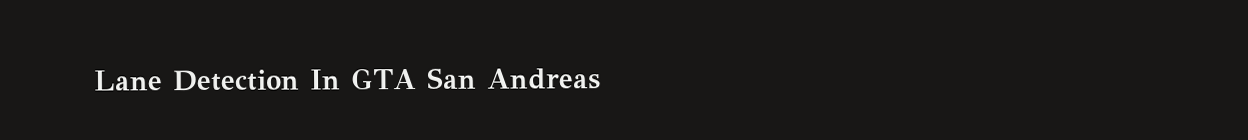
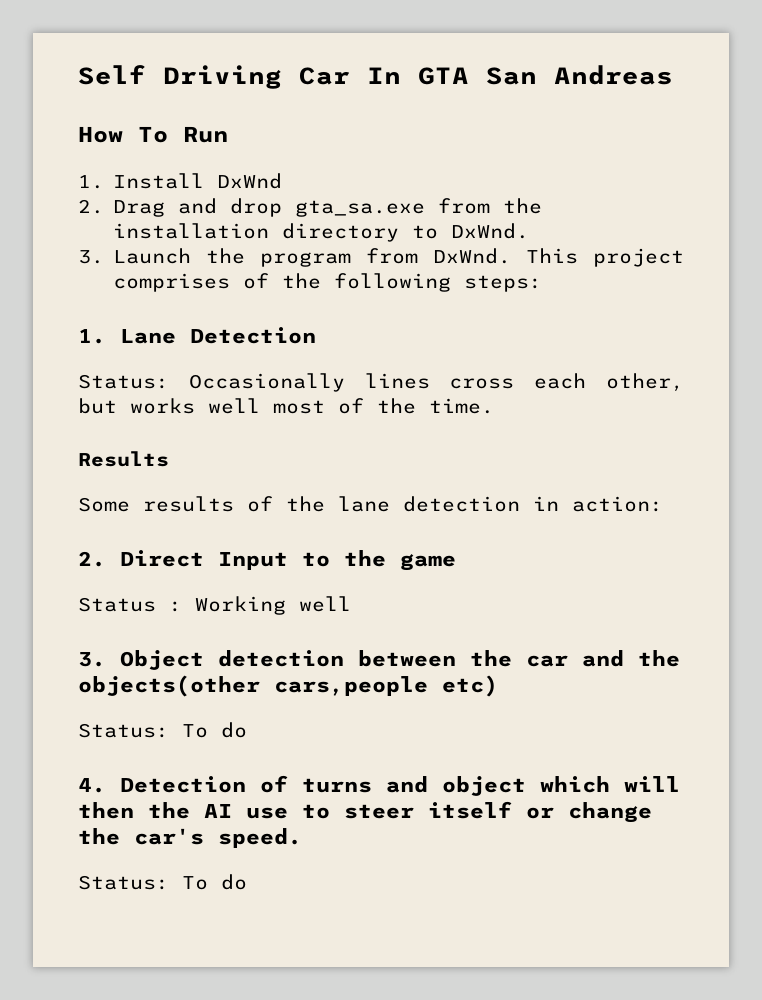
- Lane Detection In GTA San Andreas
+ Self Driving Car In GTA San Andreas
+ How To Run
+ 1. Install DxWnd
+ 2. Drag and drop gta_sa.exe from the installation directory to DxWnd.
+ 3. Launch the program from DxWnd. This project comprises of the following steps:
+ 1. Lane Detection
+ Status: Occasionally lines cross each other, but works well most of the time.
+ Results
+ Some results of the lane detection in action:
+ 2. Direct Input to the game
+ Status : Working well
+ 3. Object detection between the car and the objects(other cars,people etc)
+ Status: To do
+ 4. Detection of turns and object which will then the AI use to steer itself or change the car's speed.
+ Status: To do

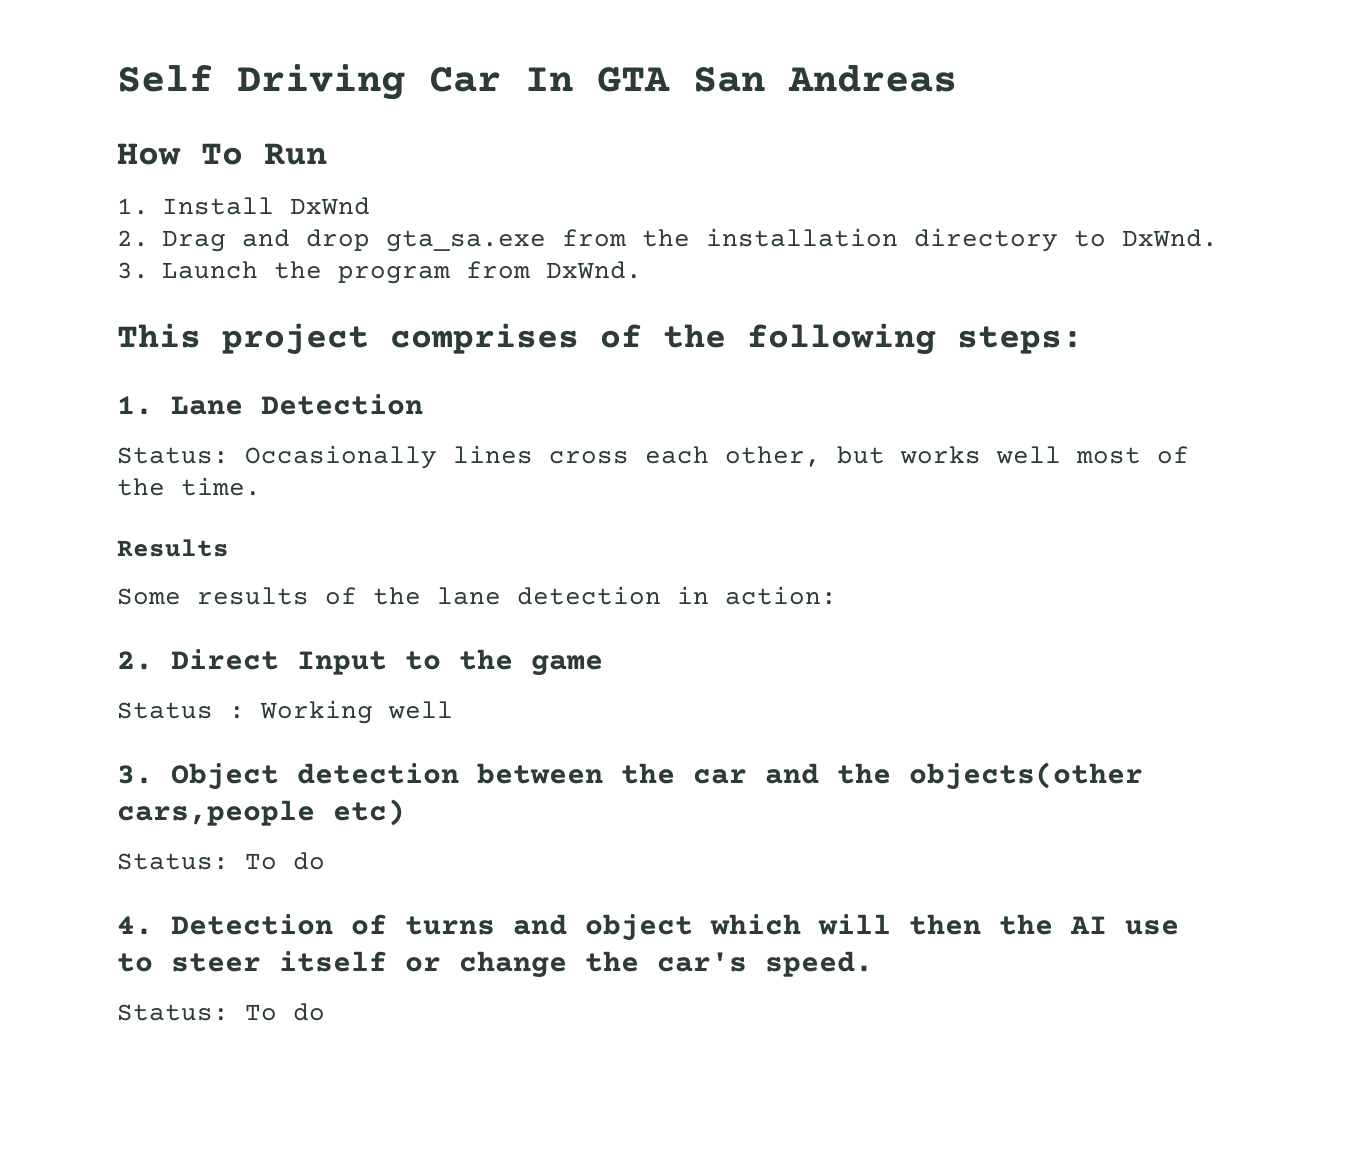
- 3. Launch the program from DxWnd. This project comprises of the following steps:
+ 3. Launch the program from DxWnd.
+ This project comprises of the following steps:

